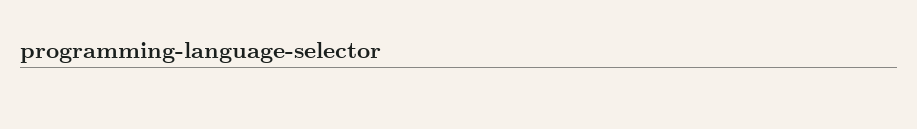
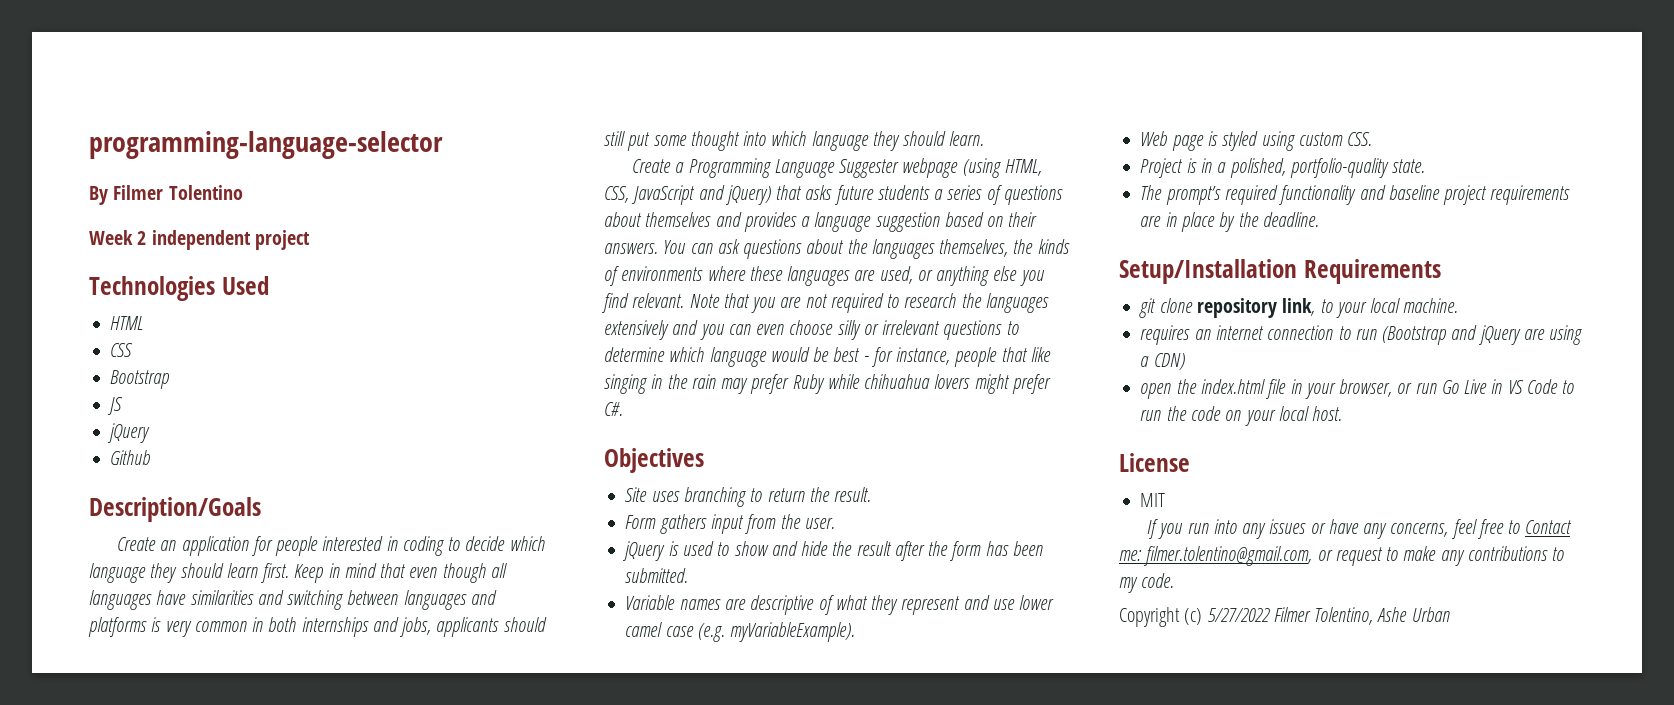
+ By Filmer Tolentino
+ Week 2 independent project
+ Technologies Used
+ HTML
+ CSS
+ Bootstrap
+ JS
+ jQuery
+ Github
+ Description/Goals
+ Create an application for people interested in coding to decide which language they should learn first. Keep in mind that even though all languages have similarities and switching between languages and platforms is very common in both internships and jobs, applicants should still put some thought into which language they should learn.
+ Create a Programming Language Suggester webpage (using HTML, CSS, JavaScript and jQuery) that asks future students a series of questions about themselves and provides a language suggestion based on their answers. You can ask questions about the languages themselves, the kinds of environments where these languages are used, or anything else you find relevant. Note that you are not required to research the languages extensively and you can even choose silly or irrelevant questions to determine which language would be best - for instance, people that like singing in the rain may prefer Ruby while chihuahua lovers might prefer C#.
+ Objectives
+ Site uses branching to return the result.
+ Form gathers input from the user.
+ jQuery is used to show and hide the result after the form has been submitted.
+ Variable names are descriptive of what they represent and use lower camel case (e.g. myVariableExample).
+ Web page is styled using custom CSS.
+ Project is in a polished, portfolio-quality state.
+ The prompt’s required functionality and baseline project requirements are in place by the deadline.
+ Setup/Installation Requirements
+ git clone repository link, to your local machine.
+ requires an internet connection to run (Bootstrap and jQuery are using a CDN)
+ open the index.html file in your browser, or run Go Live in VS Code to run the code on your local host.
+ License
+ MIT
+ If you run into any issues or have any concerns, feel free to Contact me: filmer.tolentino@gmail.com, or request to make any contributions to my code.
+ Copyright (c) 5/27/2022 Filmer Tolentino, Ashe Urban

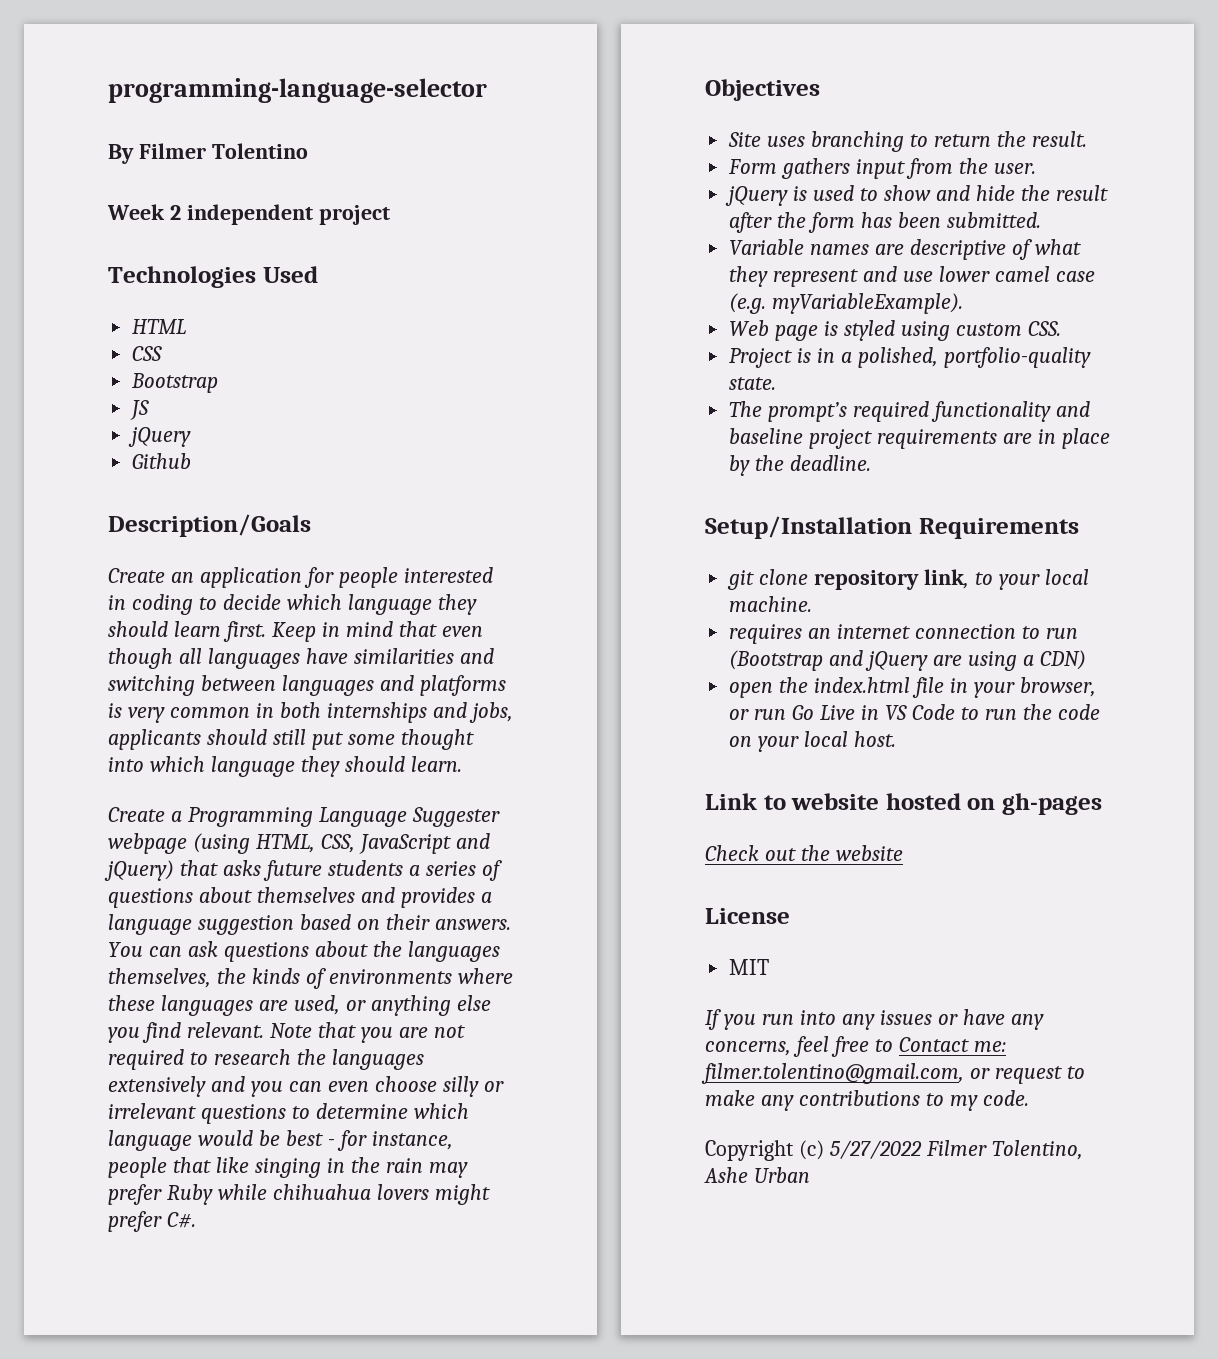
+ Link to website hosted on gh-pages
+ Check out the website

